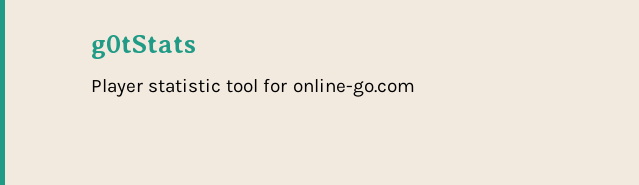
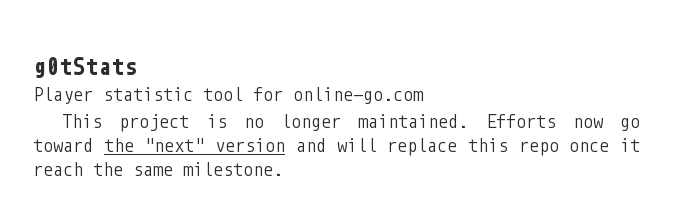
+ This project is no longer maintained. Efforts now go toward the "next" version and will replace this repo once it reach the same milestone.

